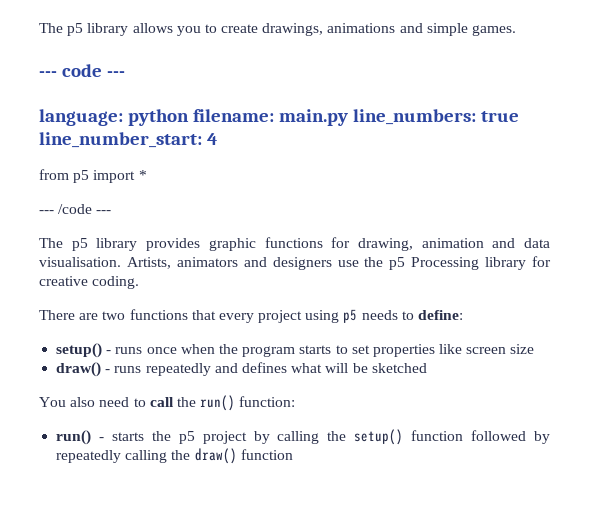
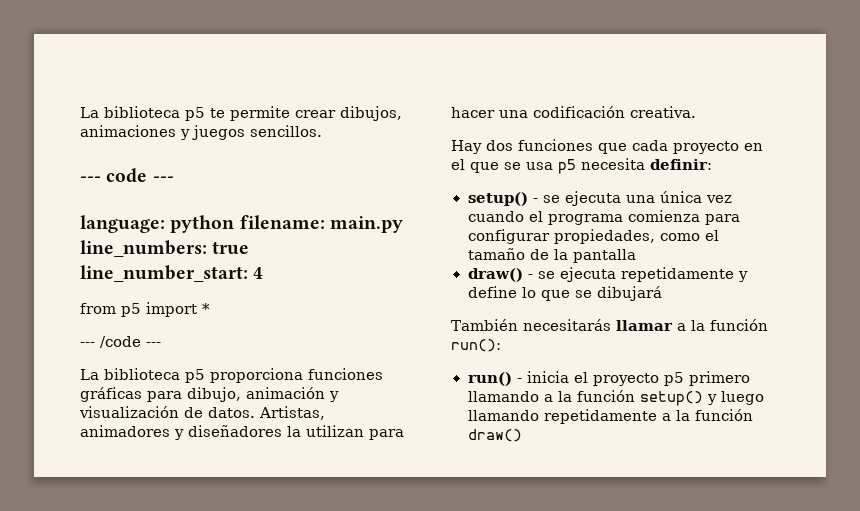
- The p5 library allows you to create drawings, animations and simple games.
+ La biblioteca p5 te permite crear dibujos, animaciones y juegos sencillos.
- The p5 library provides graphic functions for drawing, animation and data visualisation. Artists, animators and designers use the p5 Processing library for creative coding.
- There are two functions that every project using p5 needs to define:
- setup() - runs once when the program starts to set properties like screen size
- draw() - runs repeatedly and defines what will be sketched
- You also need to call the run() function:
- run() - starts the p5 project by calling the setup() function followed by repeatedly calling the draw() function
+ La biblioteca p5 proporciona funciones gráficas para dibujo, animación y visualización de datos. Artistas, animadores y diseñadores la utilizan para hacer una codificación creativa.
+ Hay dos funciones que cada proyecto en el que se usa p5 necesita definir:
+ setup() - se ejecuta una única vez cuando el programa comienza para configurar propiedades, como el tamaño de la pantalla
+ draw() - se ejecuta repetidamente y define lo que se dibujará
+ También necesitarás llamar a la función run():
+ run() - inicia el proyecto p5 primero llamando a la función setup() y luego llamando repetidamente a la función draw()

